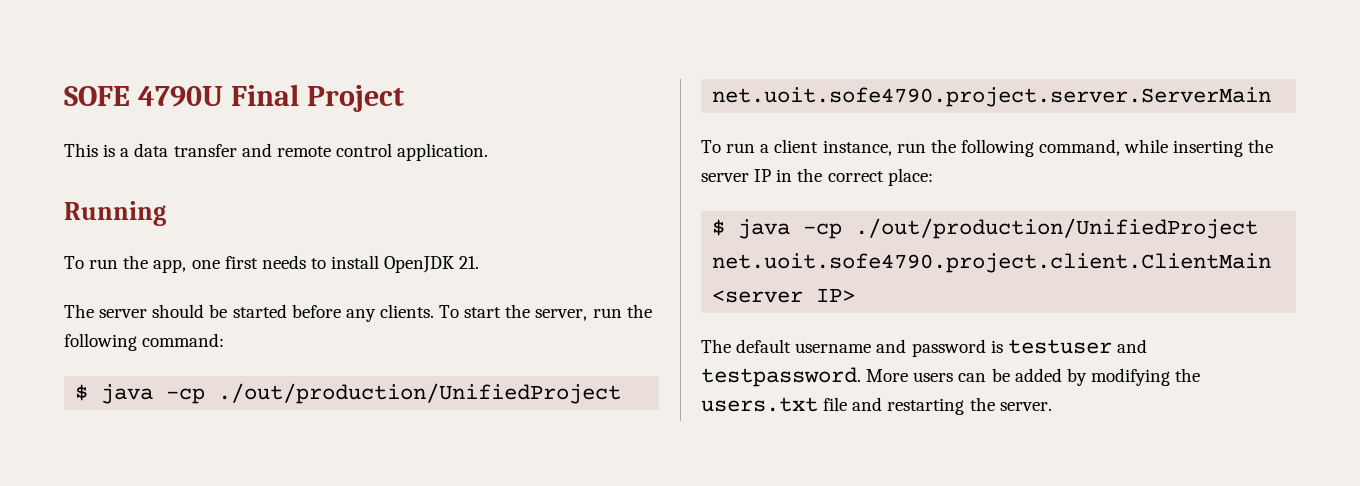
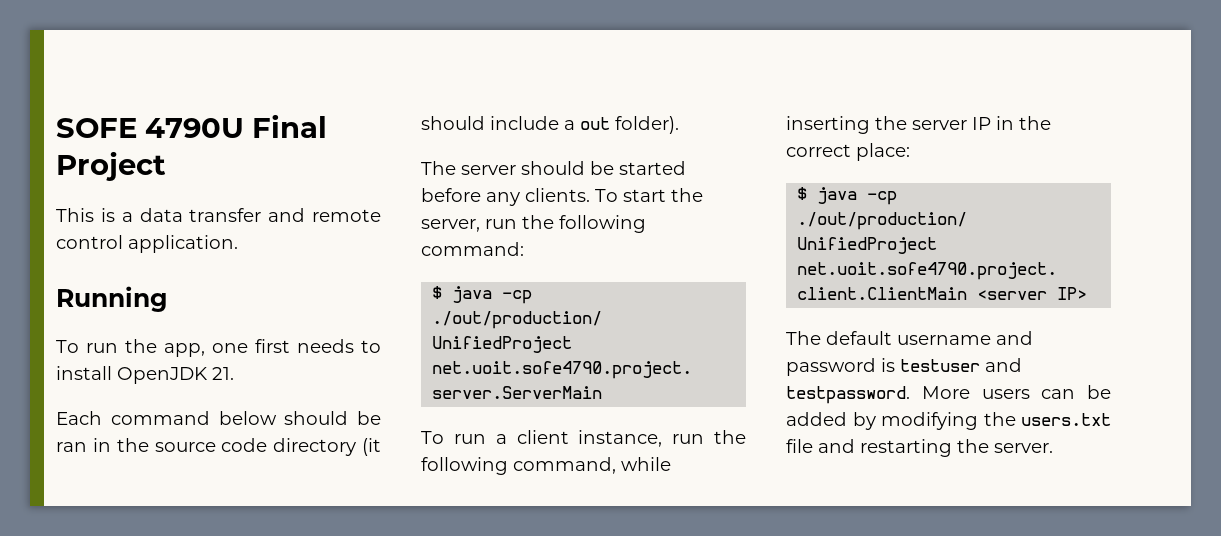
+ Each command below should be ran in the source code directory (it should include a out folder).

